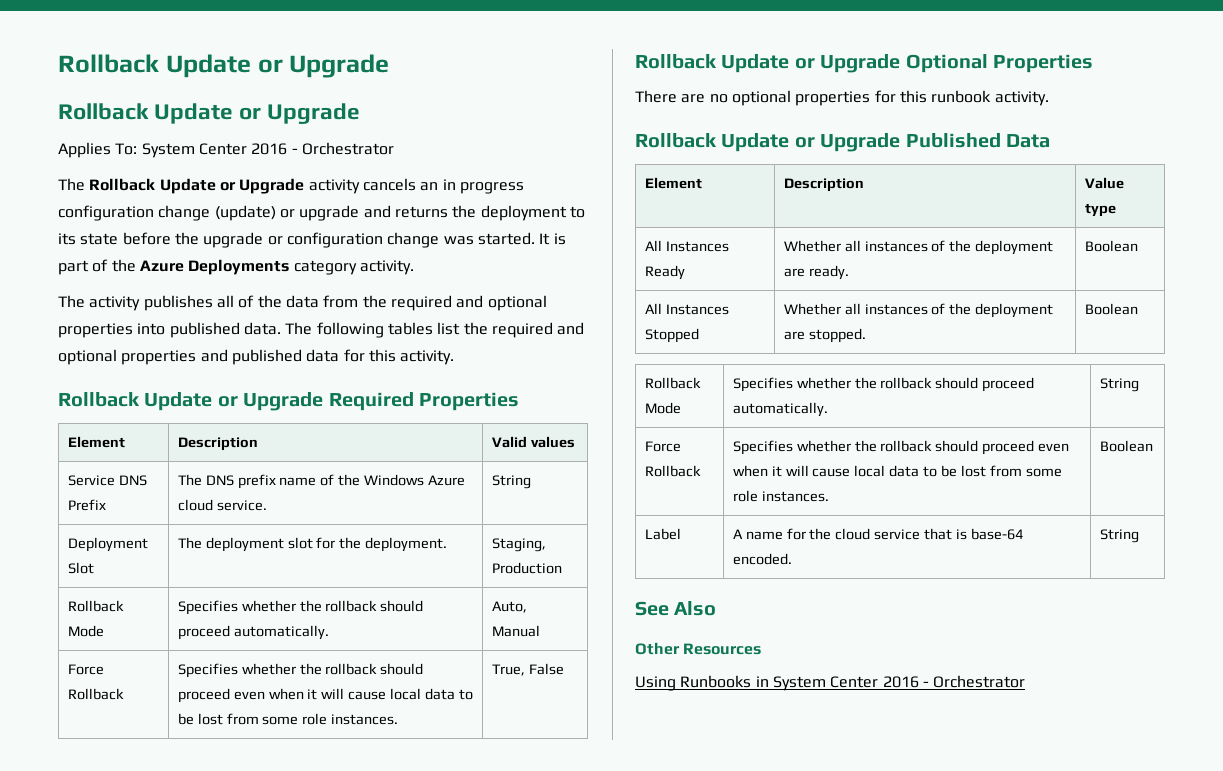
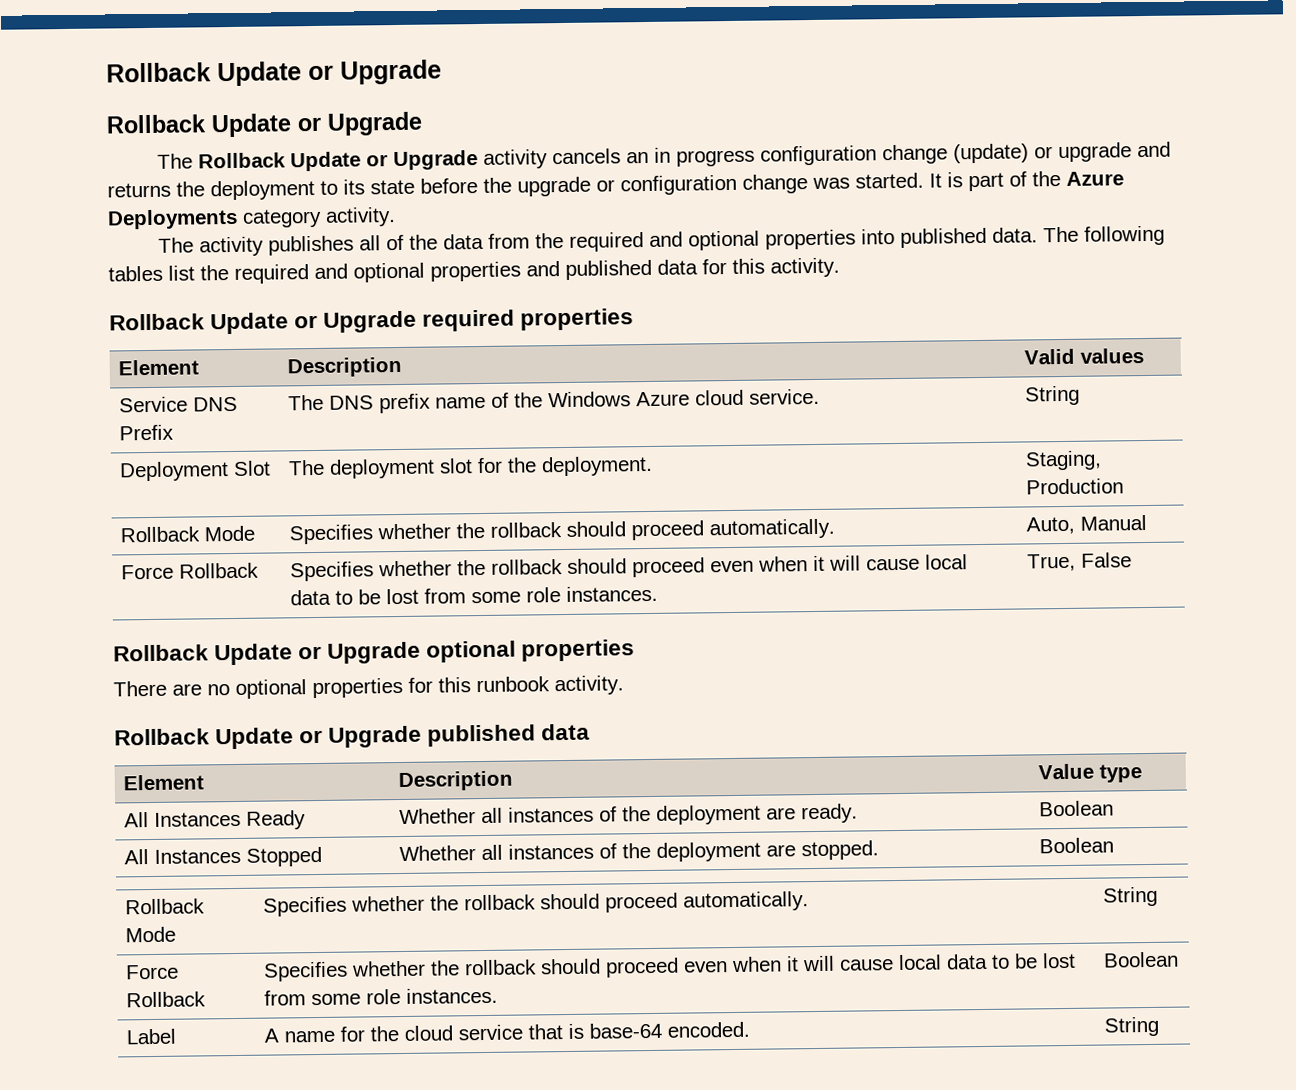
- Applies To: System Center 2016 - Orchestrator
- Rollback Update or Upgrade Required Properties
+ Rollback Update or Upgrade required properties
- Rollback Update or Upgrade Optional Properties
+ Rollback Update or Upgrade optional properties
- Rollback Update or Upgrade Published Data
+ Rollback Update or Upgrade published data
- See Also
- Other Resources
- Using Runbooks in System Center 2016 - Orchestrator

